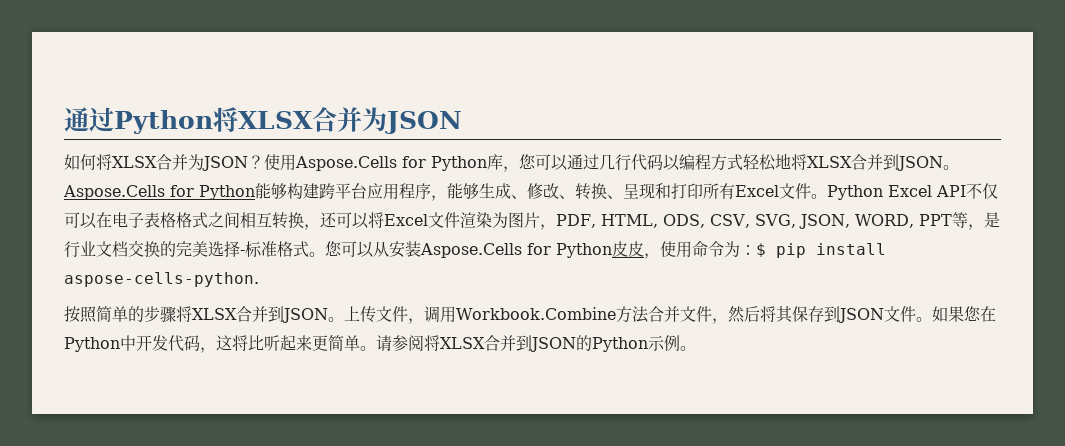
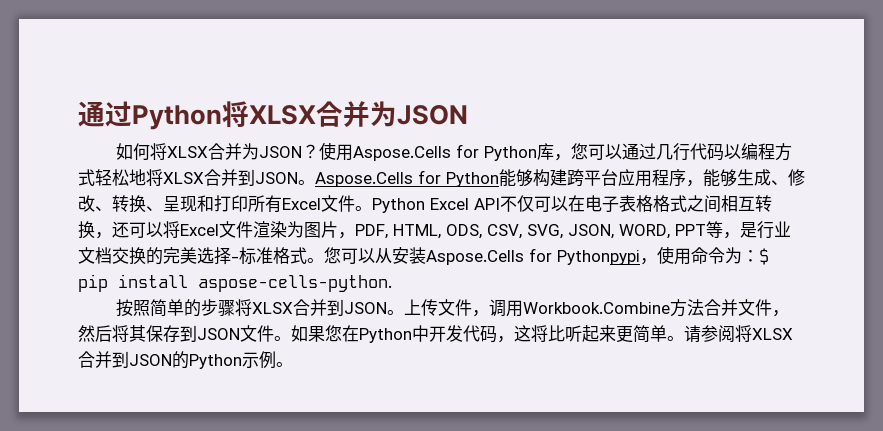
- 您可以从安装Aspose.Cells for Python皮皮，使用命令为：$ pip install aspose-cells-python.
+ 您可以从安装Aspose.Cells for Pythonpypi，使用命令为：$ pip install aspose-cells-python.

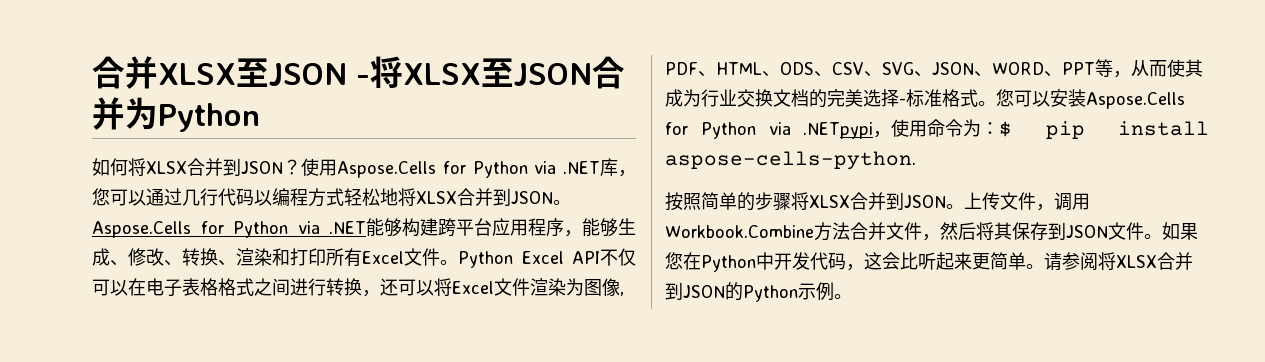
- 通过Python将XLSX合并为JSON
+ 合并XLSX至JSON -将XLSX至JSON合并为Python
- 如何将XLSX合并为JSON？
+ 如何将XLSX合并到JSON？
- 使用Aspose.Cells for Python库，您可以通过几行代码以编程方式轻松地将XLSX合并到JSON。
+ 使用Aspose.Cells for Python via .NET库，您可以通过几行代码以编程方式轻松地将XLSX合并到JSON。
- Aspose.Cells for Python能够构建跨平台应用程序，能够生成、修改、转换、呈现和打印所有Excel文件。
+ Aspose.Cells for Python via .NET能够构建跨平台应用程序，能够生成、修改、转换、渲染和打印所有Excel文件。
- Python Excel API不仅可以在电子表格格式之间相互转换，还可以将Excel文件渲染为图片，PDF, HTML, ODS, CSV, SVG, JSON, WORD, PPT等，是行业文档交换的完美选择-标准格式。
+ Python Excel API不仅可以在电子表格格式之间进行转换，还可以将Excel文件渲染为图像, PDF、HTML、ODS、CSV、SVG、JSON、WORD、PPT等，从而使其成为行业交换文档的完美选择-标准格式。
- 您可以从安装Aspose.Cells for Pythonpypi，使用命令为：$ pip install aspose-cells-python.
+ 您可以安装Aspose.Cells for Python via .NETpypi，使用命令为：$ pip install aspose-cells-python.
- 如果您在Python中开发代码，这将比听起来更简单。
+ 如果您在Python中开发代码，这会比听起来更简单。

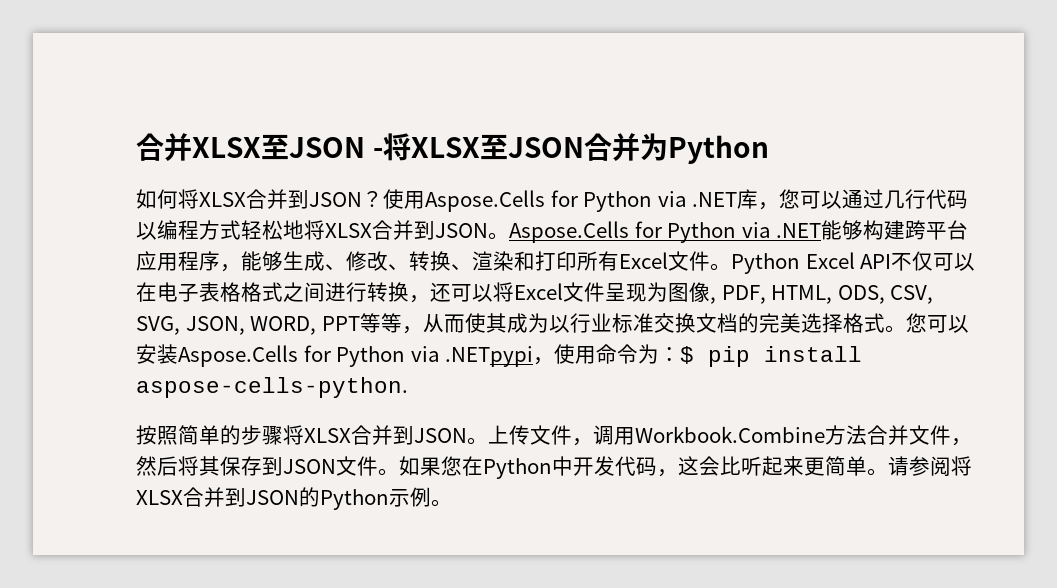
- Python Excel API不仅可以在电子表格格式之间进行转换，还可以将Excel文件渲染为图像, PDF、HTML、ODS、CSV、SVG、JSON、WORD、PPT等，从而使其成为行业交换文档的完美选择-标准格式。
+ Python Excel API不仅可以在电子表格格式之间进行转换，还可以将Excel文件呈现为图像, PDF, HTML, ODS, CSV, SVG, JSON, WORD, PPT等等，从而使其成为以行业标准交换文档的完美选择格式。

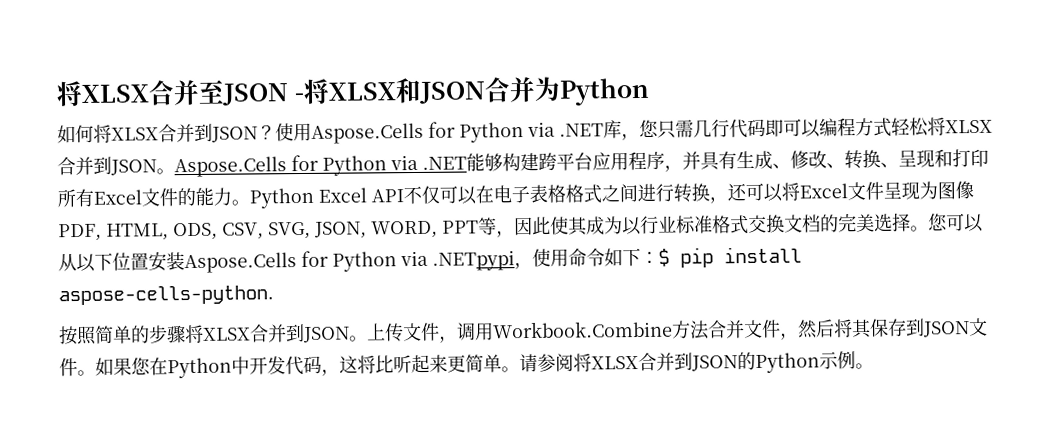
- 合并XLSX至JSON -将XLSX至JSON合并为Python
+ 将XLSX合并至JSON -将XLSX和JSON合并为Python
- 使用Aspose.Cells for Python via .NET库，您可以通过几行代码以编程方式轻松地将XLSX合并到JSON。
+ 使用Aspose.Cells for Python via .NET库，您只需几行代码即可以编程方式轻松将XLSX合并到JSON。
- Aspose.Cells for Python via .NET能够构建跨平台应用程序，能够生成、修改、转换、渲染和打印所有Excel文件。
+ Aspose.Cells for Python via .NET能够构建跨平台应用程序，并具有生成、修改、转换、呈现和打印所有Excel文件的能力。
- Python Excel API不仅可以在电子表格格式之间进行转换，还可以将Excel文件呈现为图像, PDF, HTML, ODS, CSV, SVG, JSON, WORD, PPT等等，从而使其成为以行业标准交换文档的完美选择格式。
+ Python Excel API不仅可以在电子表格格式之间进行转换，还可以将Excel文件呈现为图像PDF, HTML, ODS, CSV, SVG, JSON, WORD, PPT等，因此使其成为以行业标准格式交换文档的完美选择。
- 您可以安装Aspose.Cells for Python via .NETpypi，使用命令为：$ pip install aspose-cells-python.
+ 您可以从以下位置安装Aspose.Cells for Python via .NETpypi，使用命令如下：$ pip install aspose-cells-python.
- 如果您在Python中开发代码，这会比听起来更简单。
+ 如果您在Python中开发代码，这将比听起来更简单。

